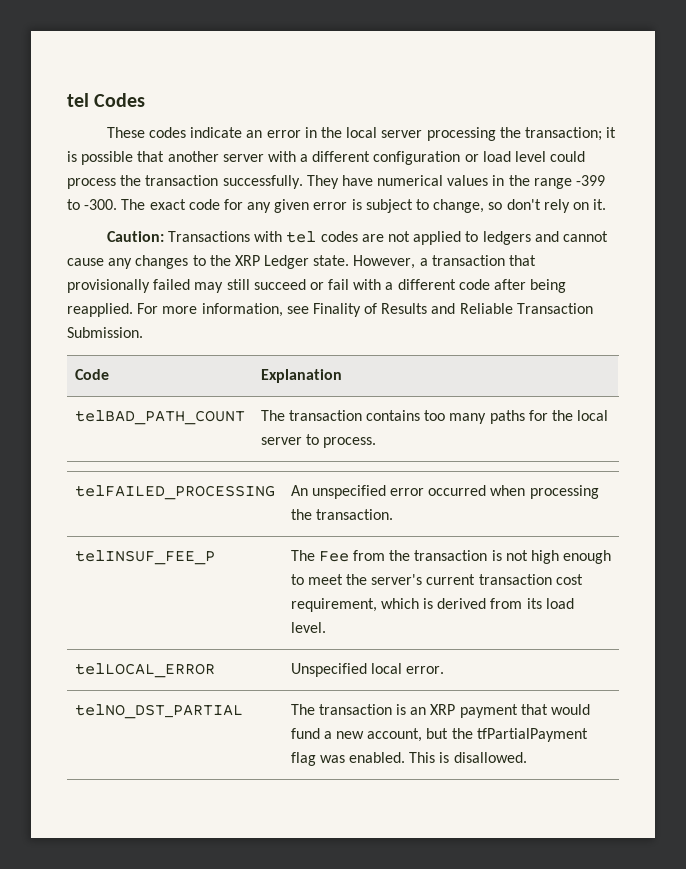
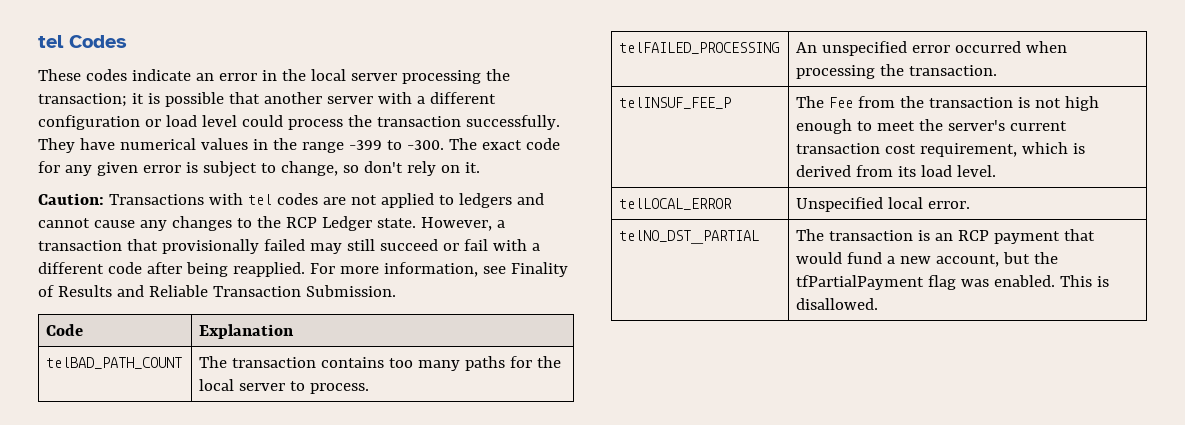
- Caution: Transactions with tel codes are not applied to ledgers and cannot cause any changes to the XRP Ledger state.
+ Caution: Transactions with tel codes are not applied to ledgers and cannot cause any changes to the RCP Ledger state.
- telNO_DST_PARTIAL | The transaction is an XRP payment that would fund a new account, but the tfPartialPayment flag was enabled. This is disallowed.
+ telNO_DST_PARTIAL | The transaction is an RCP payment that would fund a new account, but the tfPartialPayment flag was enabled. This is disallowed.

